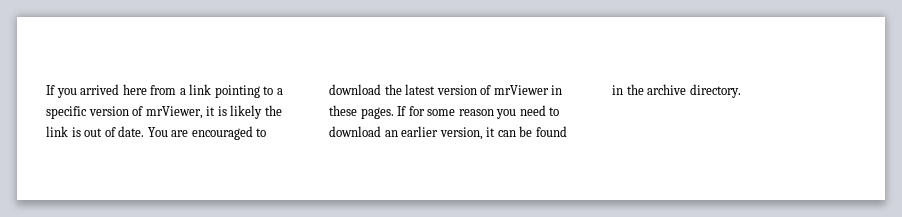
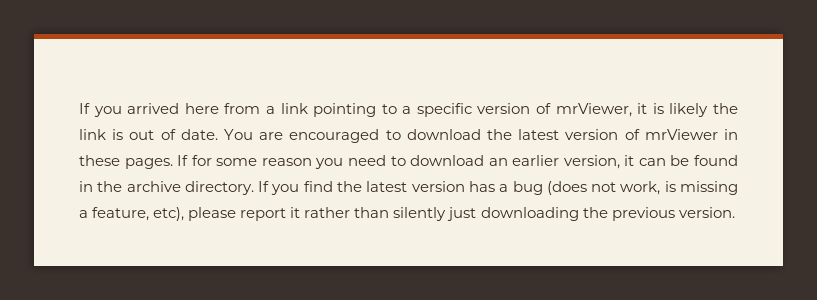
+ If you find the latest version has a bug (does not work, is missing a feature, etc), please report it rather than silently just downloading the previous version.

